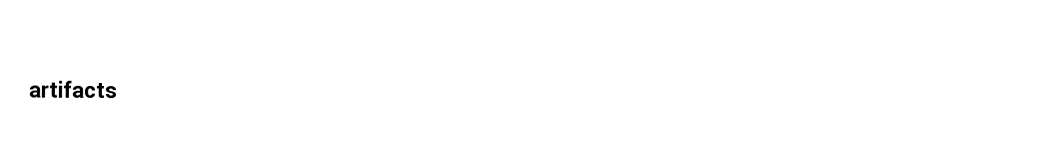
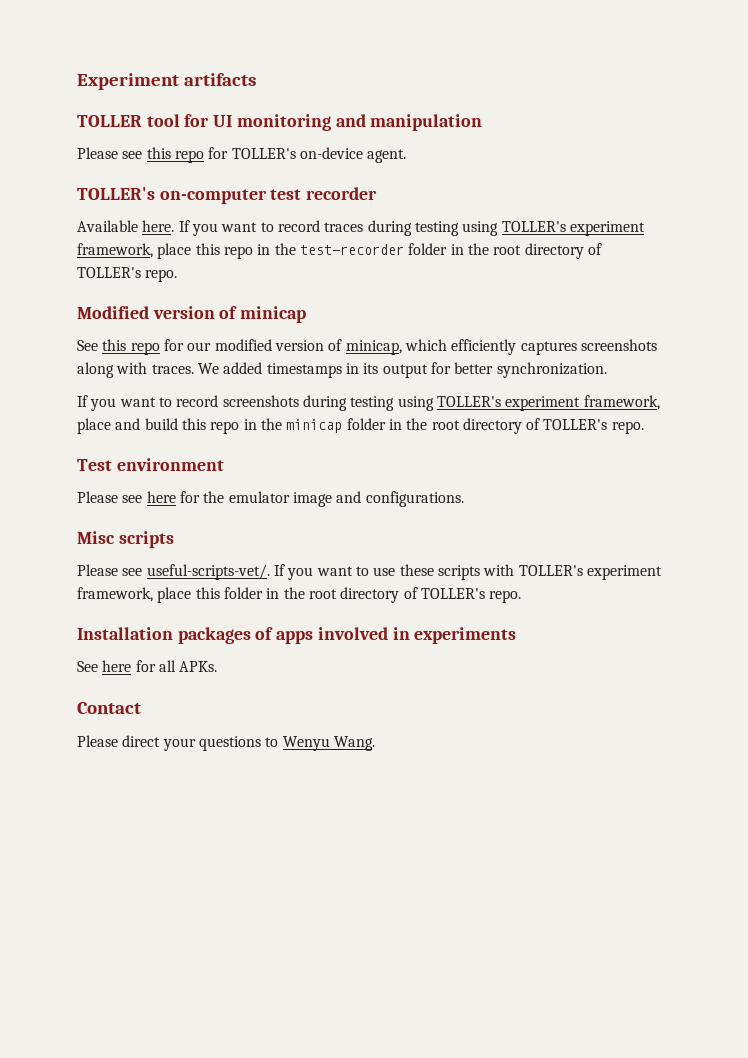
- artifacts
+ Experiment artifacts
+ TOLLER tool for UI monitoring and manipulation
+ Please see this repo for TOLLER's on-device agent.
+ TOLLER's on-computer test recorder
+ Available here. If you want to record traces during testing using TOLLER's experiment framework, place this repo in the test-recorder folder in the root directory of TOLLER's repo.
+ Modified version of minicap
+ See this repo for our modified version of minicap, which efficiently captures screenshots along with traces. We added timestamps in its output for better synchronization.
+ If you want to record screenshots during testing using TOLLER's experiment framework, place and build this repo in the minicap folder in the root directory of TOLLER's repo.
+ Test environment
+ Please see here for the emulator image and configurations.
+ Misc scripts
+ Please see useful-scripts-vet/. If you want to use these scripts with TOLLER's experiment framework, place this folder in the root directory of TOLLER's repo.
+ Installation packages of apps involved in experiments
+ See here for all APKs.
+ Contact
+ Please direct your questions to Wenyu Wang.

